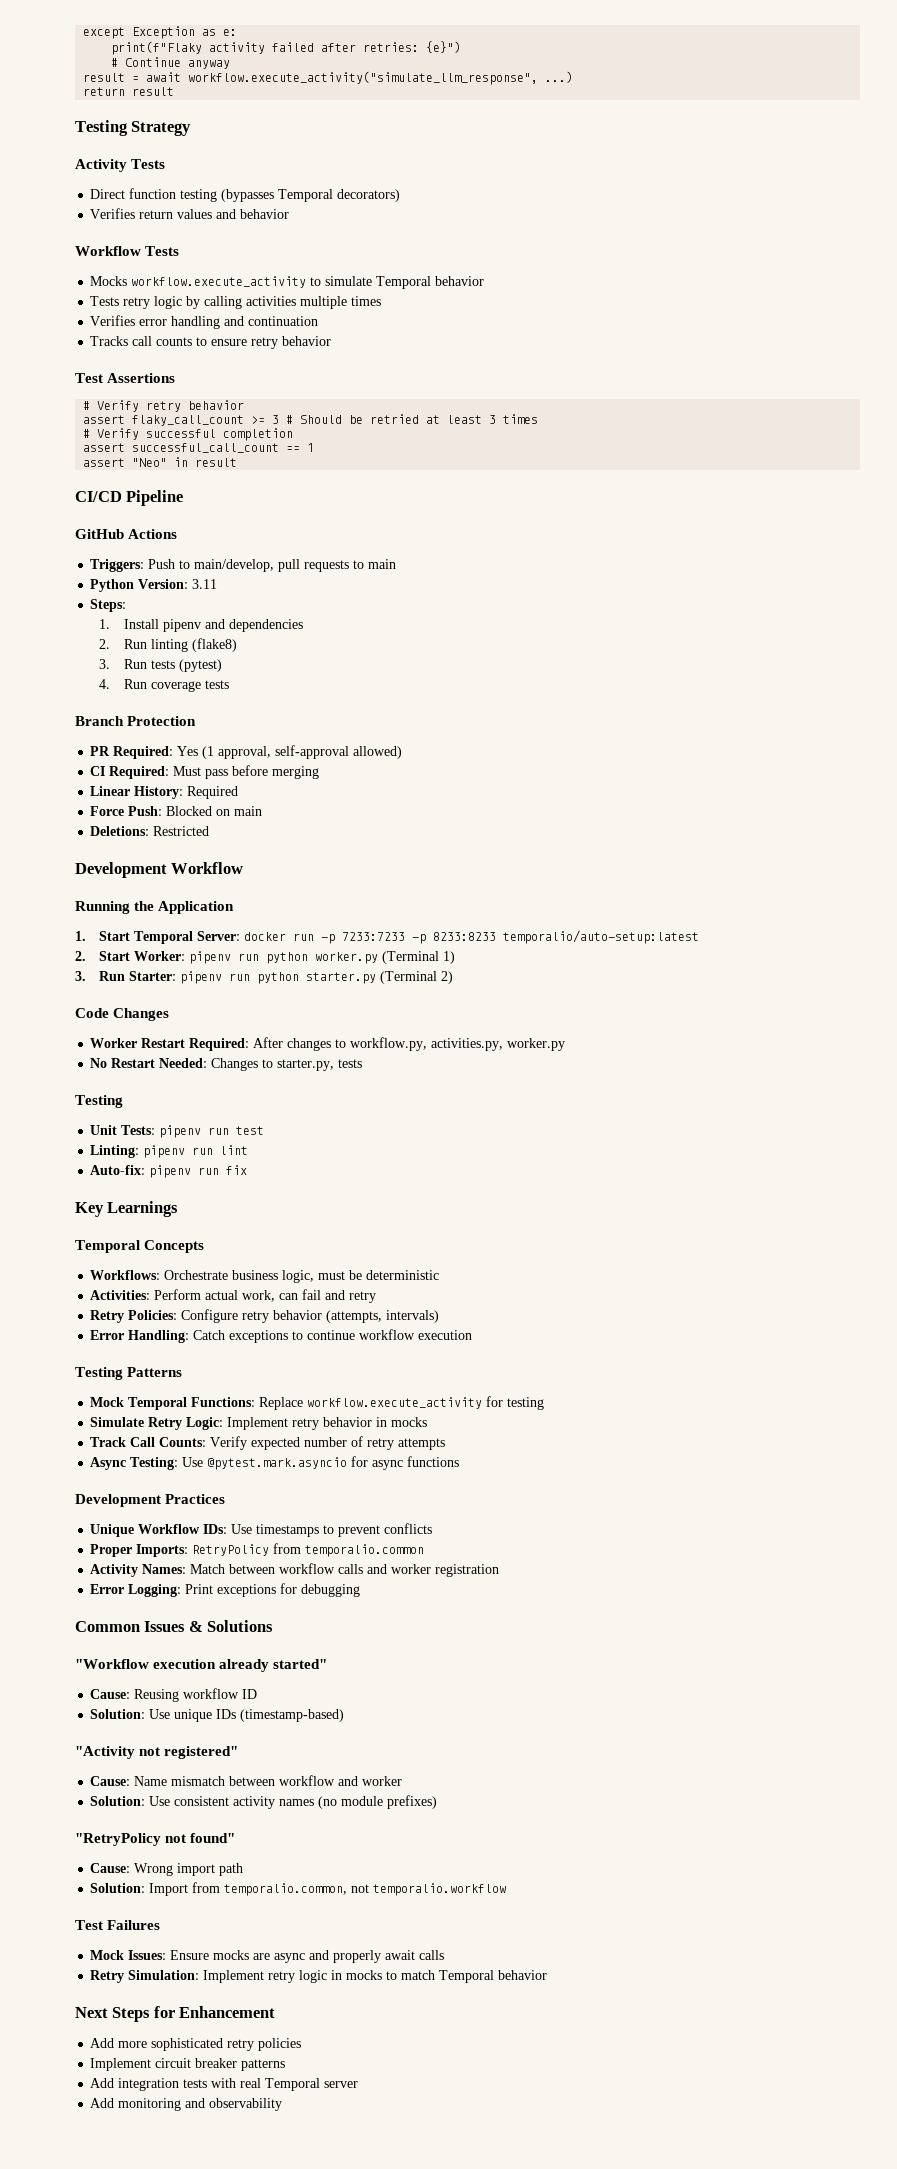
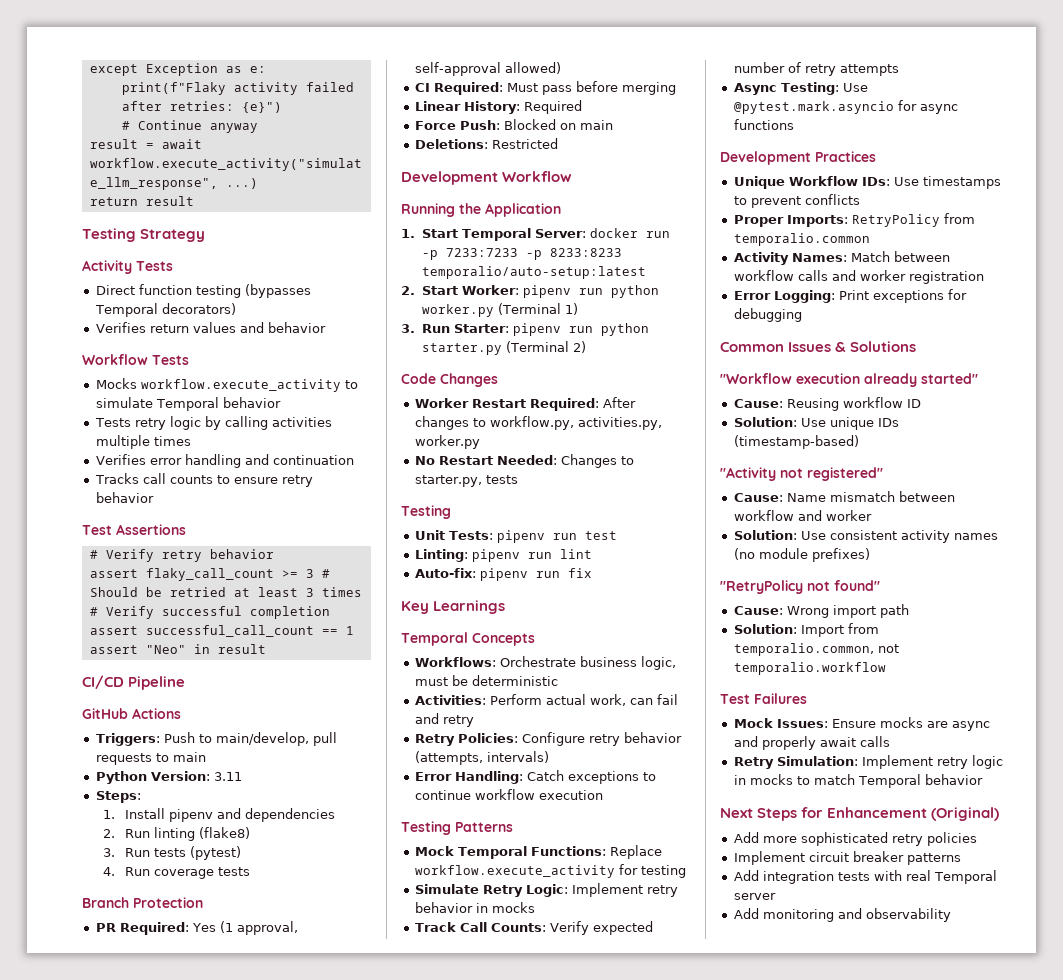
- Next Steps for Enhancement
+ Next Steps for Enhancement (Original)

